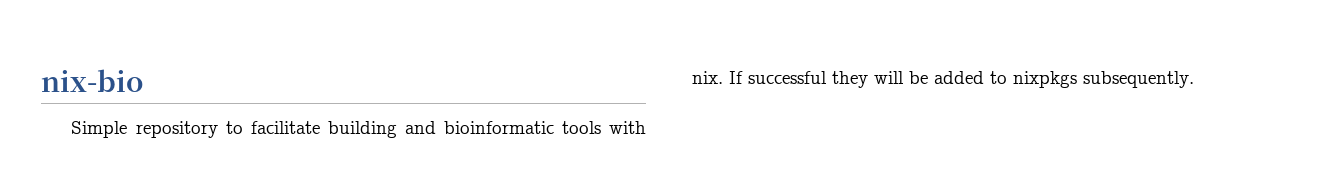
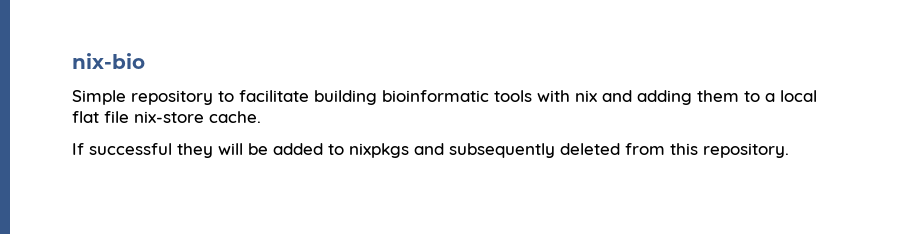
- Simple repository to facilitate building and bioinformatic tools with nix. If successful they will be added to nixpkgs subsequently.
+ Simple repository to facilitate building bioinformatic tools with nix and adding them to a local flat file nix-store cache.
+ If successful they will be added to nixpkgs and subsequently deleted from this repository.

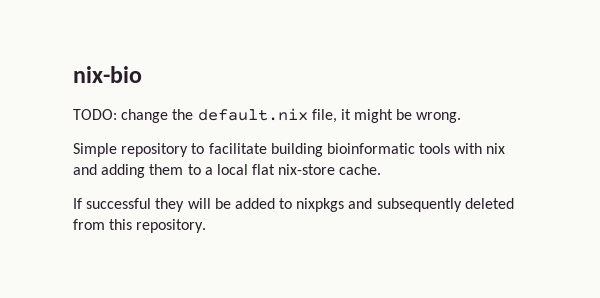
+ TODO: change the default.nix file, it might be wrong.
- Simple repository to facilitate building bioinformatic tools with nix and adding them to a local flat file nix-store cache.
+ Simple repository to facilitate building bioinformatic tools with nix and adding them to a local flat nix-store cache.

